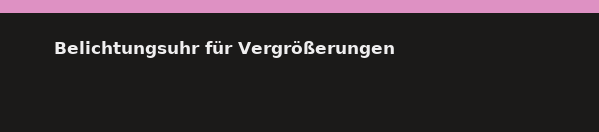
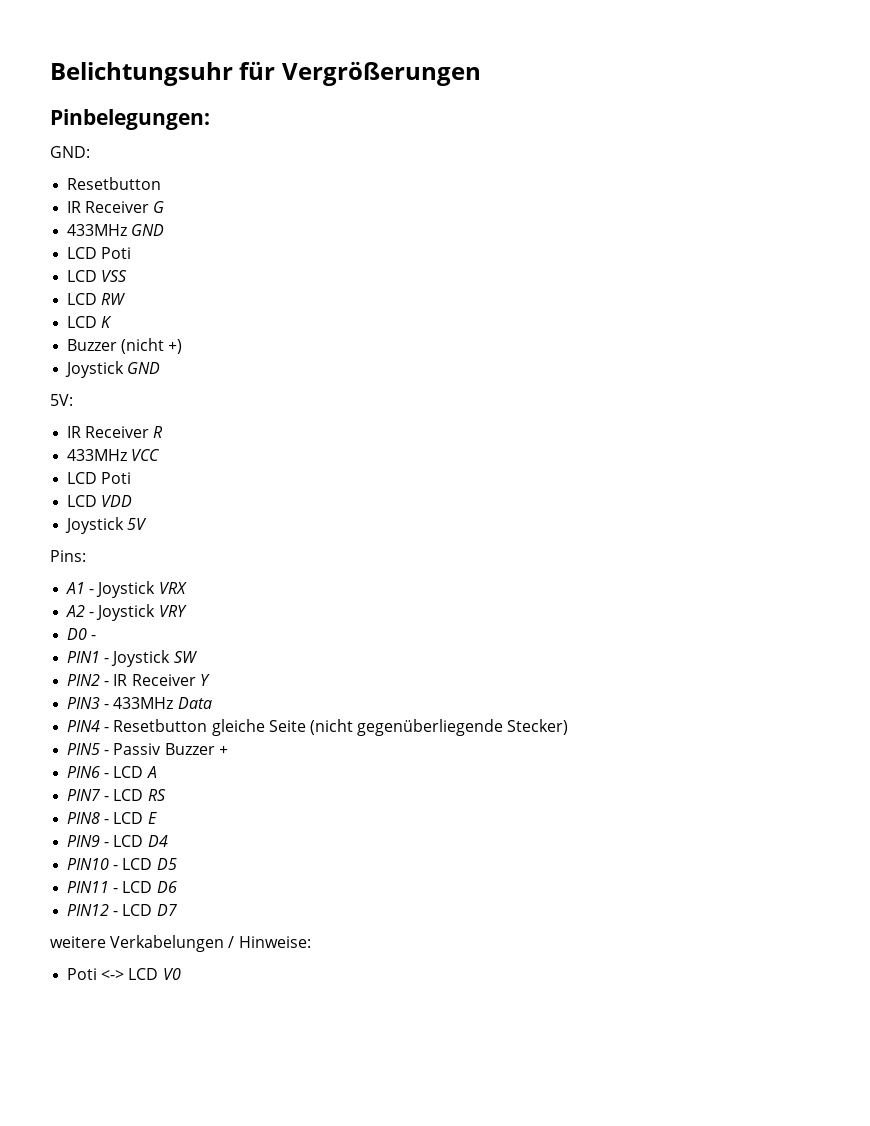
+ Pinbelegungen:
+ GND:
+ Resetbutton
+ IR Receiver G
+ 433MHz GND
+ LCD Poti
+ LCD VSS
+ LCD RW
+ LCD K
+ Buzzer (nicht +)
+ Joystick GND
+ 5V:
+ IR Receiver R
+ 433MHz VCC
+ LCD Poti
+ LCD VDD
+ Joystick 5V
+ Pins:
+ A1 - Joystick VRX
+ A2 - Joystick VRY
+ D0 -
+ PIN1 - Joystick SW
+ PIN2 - IR Receiver Y
+ PIN3 - 433MHz Data
+ PIN4 - Resetbutton gleiche Seite (nicht gegenüberliegende Stecker)
+ PIN5 - Passiv Buzzer +
+ PIN6 - LCD A
+ PIN7 - LCD RS
+ PIN8 - LCD E
+ PIN9 - LCD D4
+ PIN10 - LCD D5
+ PIN11 - LCD D6
+ PIN12 - LCD D7
+ weitere Verkabelungen / Hinweise:
+ Poti <-> LCD V0

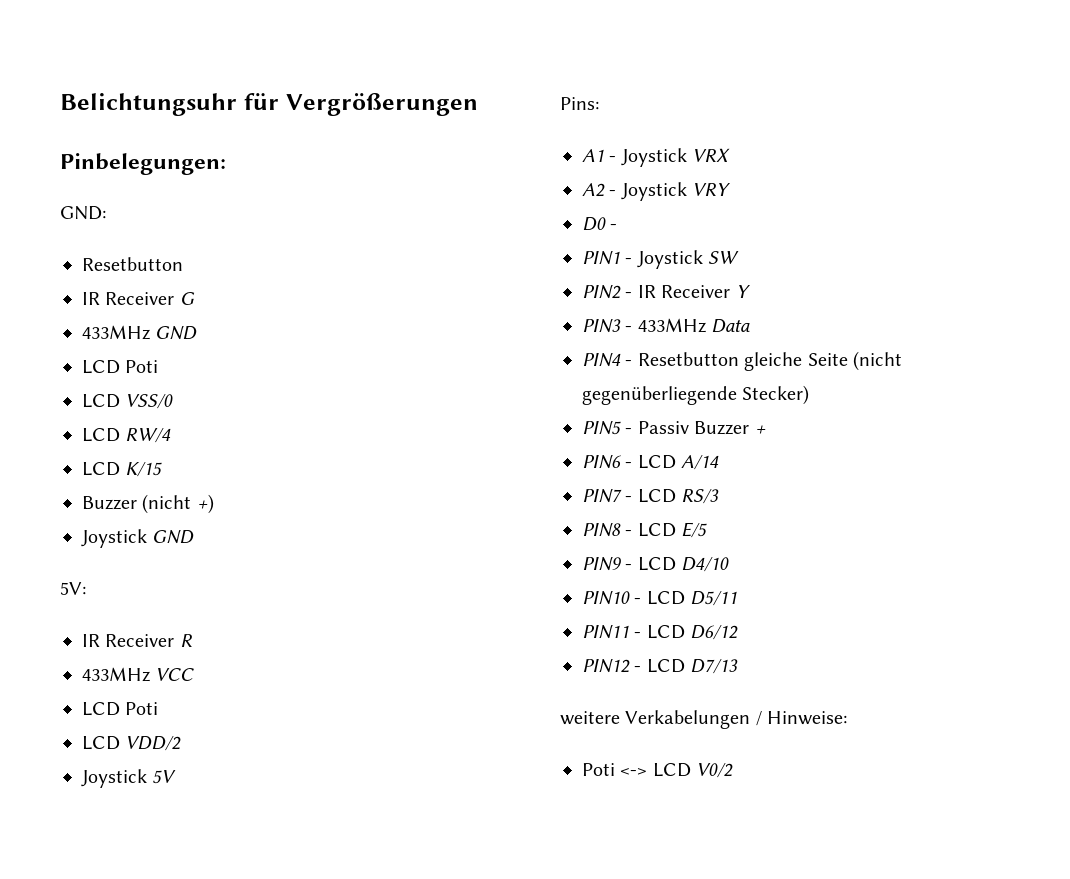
- LCD VSS
- LCD RW
- LCD K
+ LCD VSS/0
+ LCD RW/4
+ LCD K/15
- LCD VDD
+ LCD VDD/2
- PIN6 - LCD A
+ PIN6 - LCD A/14
- PIN7 - LCD RS
+ PIN7 - LCD RS/3
- PIN8 - LCD E
+ PIN8 - LCD E/5
- PIN9 - LCD D4
+ PIN9 - LCD D4/10
- PIN10 - LCD D5
+ PIN10 - LCD D5/11
- PIN11 - LCD D6
+ PIN11 - LCD D6/12
- PIN12 - LCD D7
+ PIN12 - LCD D7/13
- Poti <-> LCD V0
+ Poti <-> LCD V0/2

